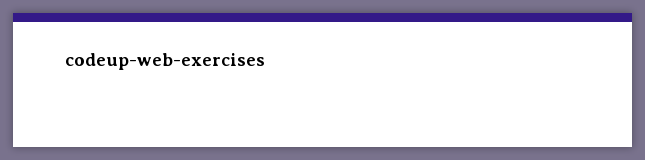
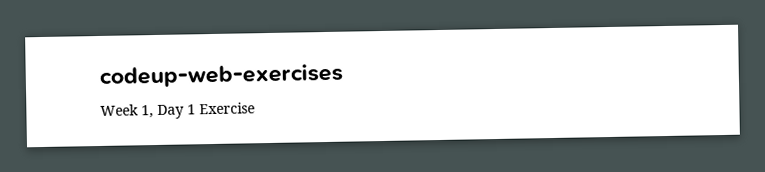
+ Week 1, Day 1 Exercise

